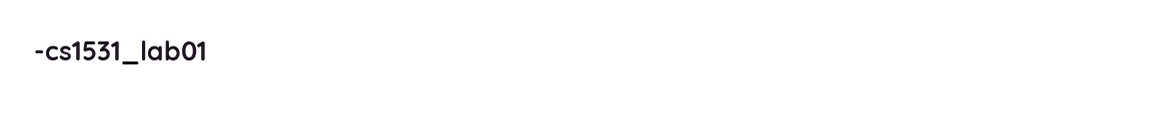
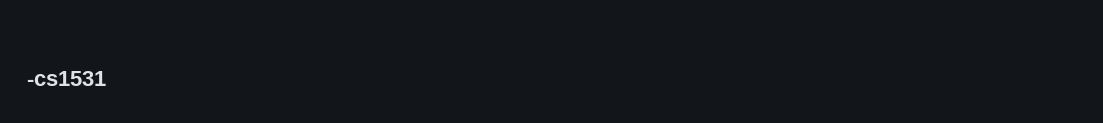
- -cs1531_lab01
+ -cs1531

